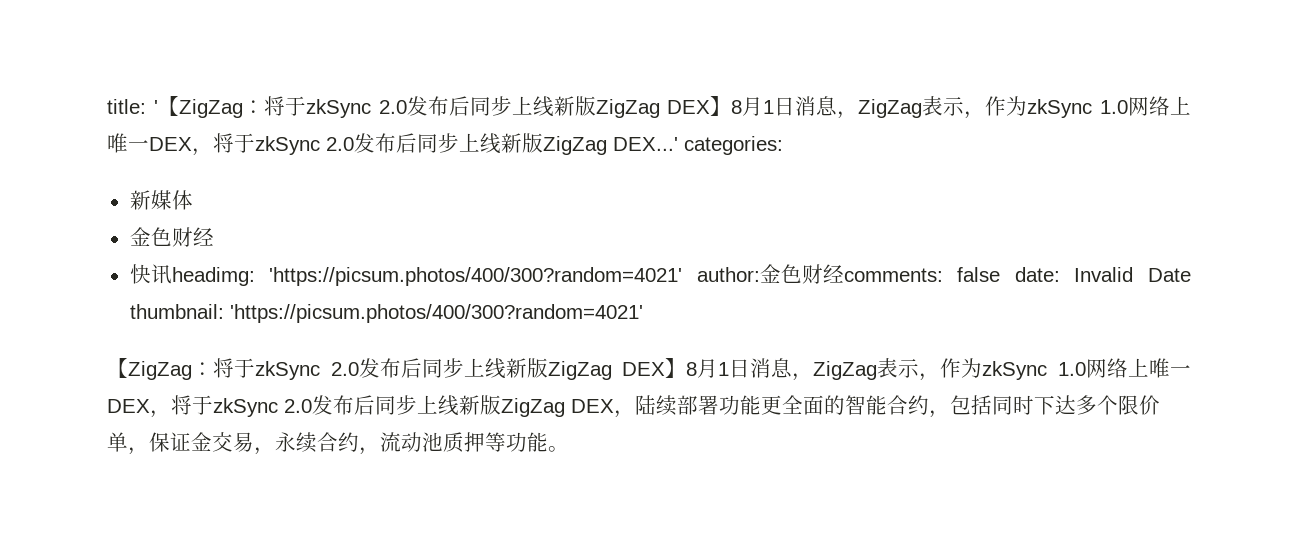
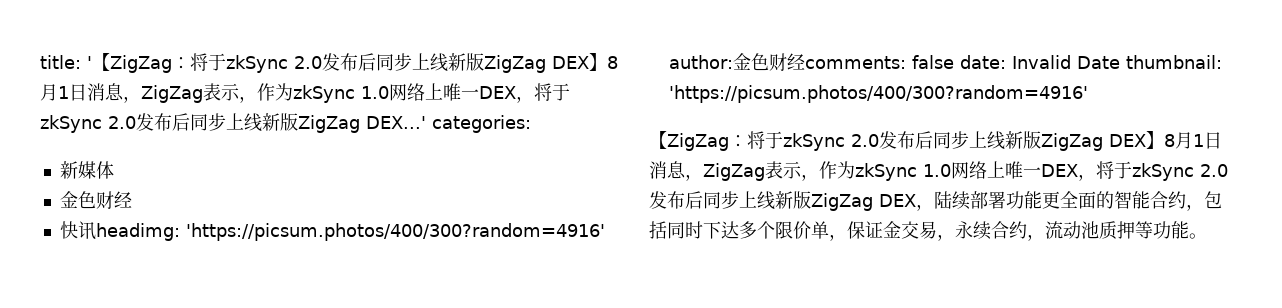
- 快讯headimg: 'https://picsum.photos/400/300?random=4021' author:金色财经comments: false date: Invalid Date thumbnail: 'https://picsum.photos/400/300?random=4021'
+ 快讯headimg: 'https://picsum.photos/400/300?random=4916' author:金色财经comments: false date: Invalid Date thumbnail: 'https://picsum.photos/400/300?random=4916'

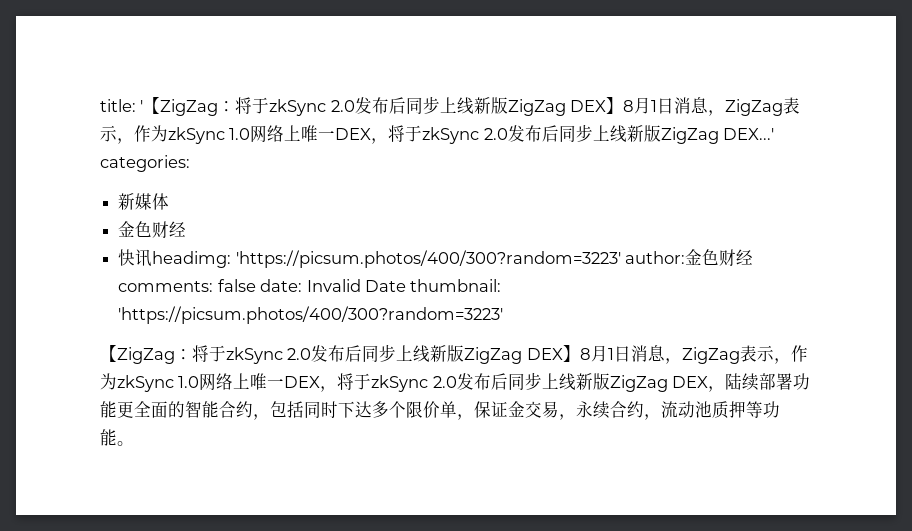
- 快讯headimg: 'https://picsum.photos/400/300?random=4916' author:金色财经comments: false date: Invalid Date thumbnail: 'https://picsum.photos/400/300?random=4916'
+ 快讯headimg: 'https://picsum.photos/400/300?random=3223' author:金色财经comments: false date: Invalid Date thumbnail: 'https://picsum.photos/400/300?random=3223'

